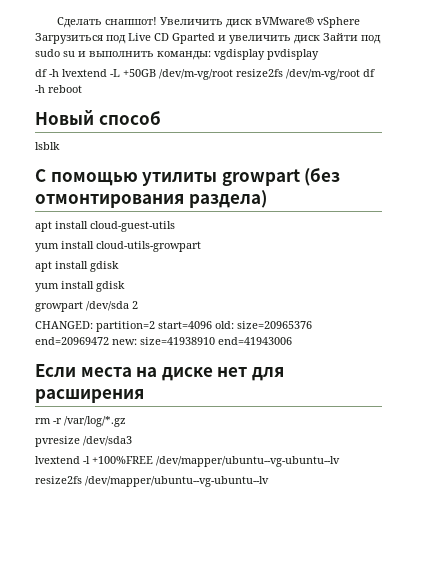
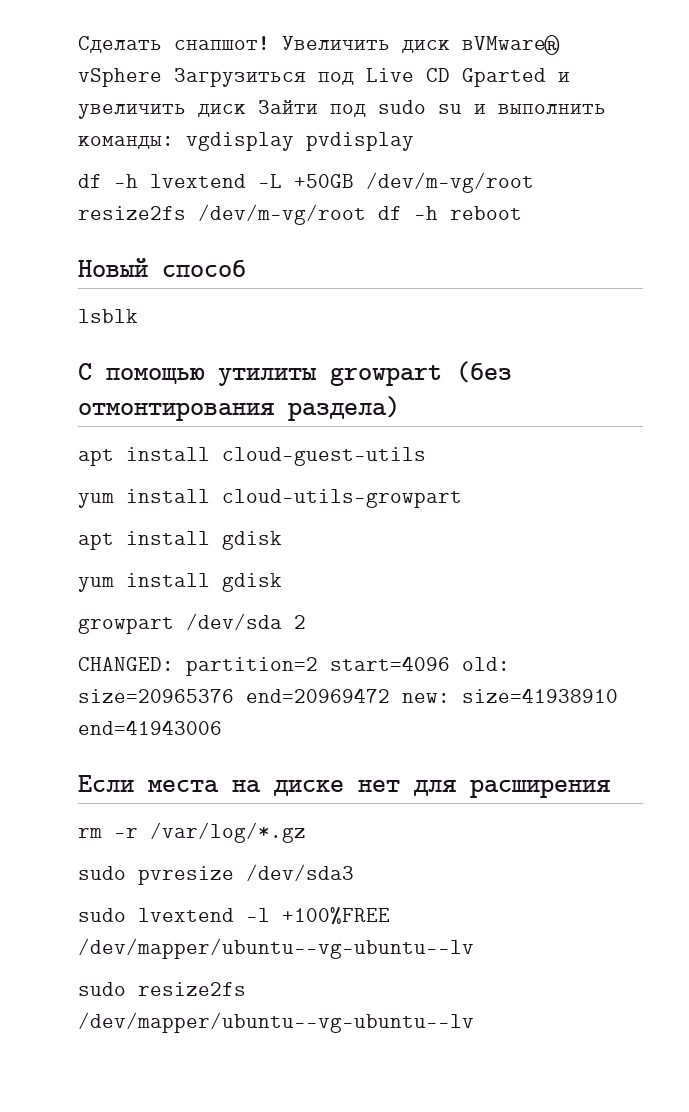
- pvresize /dev/sda3
+ sudo pvresize /dev/sda3
- lvextend -l +100%FREE /dev/mapper/ubuntu--vg-ubuntu--lv
+ sudo lvextend -l +100%FREE /dev/mapper/ubuntu--vg-ubuntu--lv
- resize2fs /dev/mapper/ubuntu--vg-ubuntu--lv
+ sudo resize2fs /dev/mapper/ubuntu--vg-ubuntu--lv

